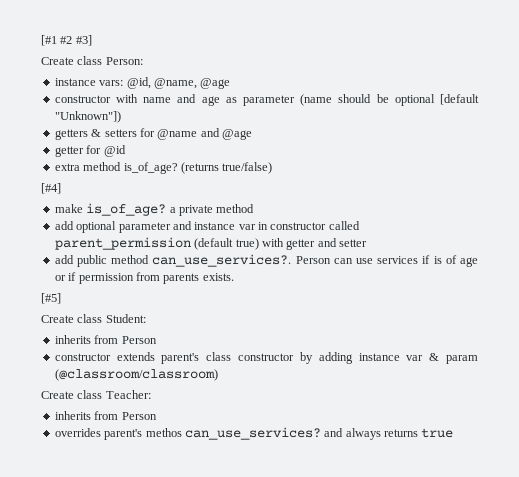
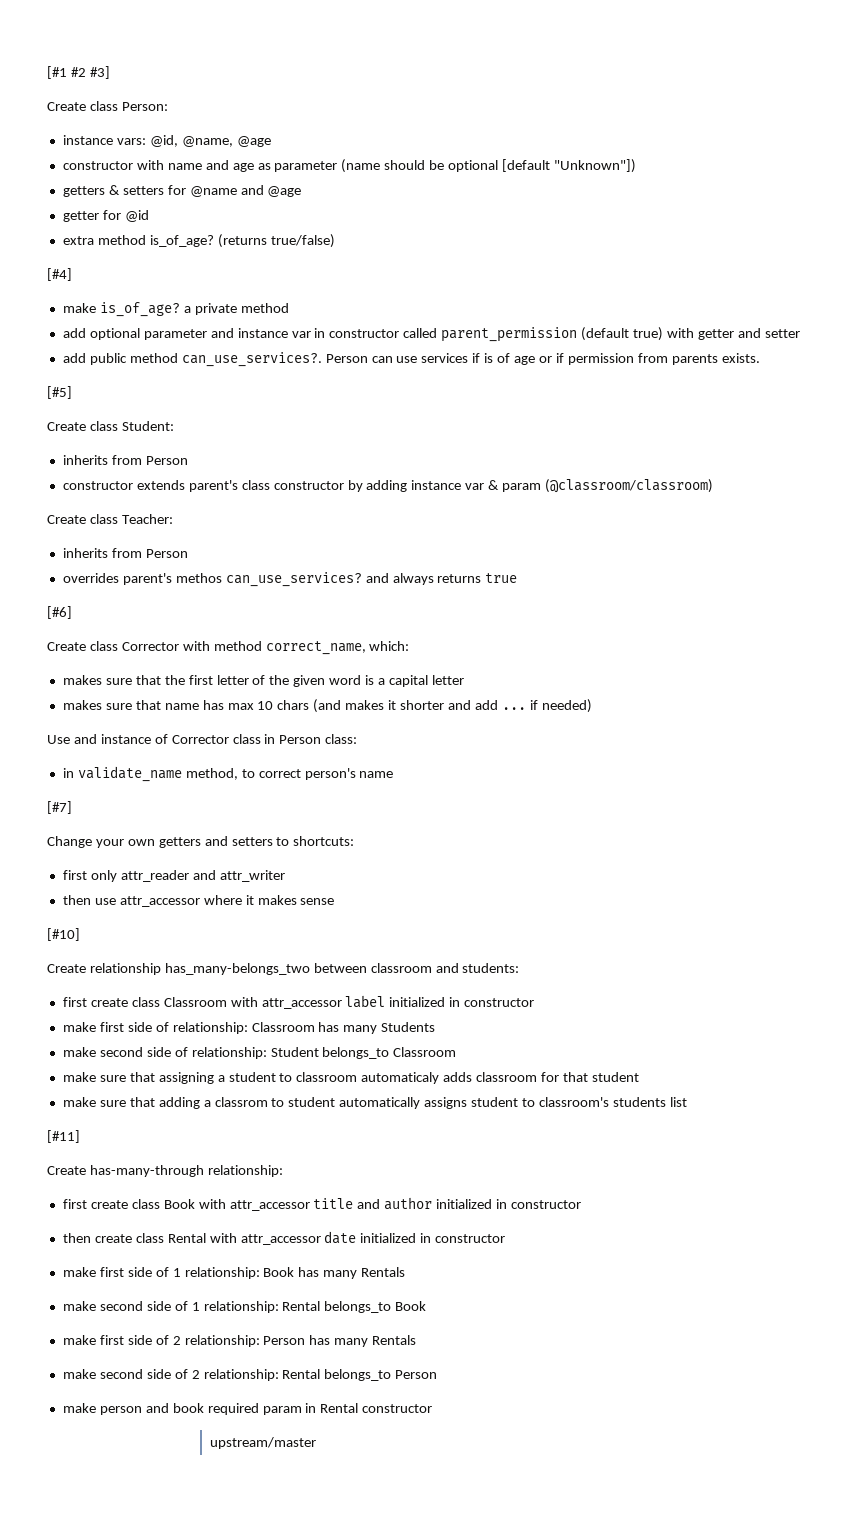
+ [#6]
+ Create class Corrector with method correct_name, which:
+ makes sure that the first letter of the given word is a capital letter
+ makes sure that name has max 10 chars (and makes it shorter and add ... if needed)
+ Use and instance of Corrector class in Person class:
+ in validate_name method, to correct person's name
+ [#7]
+ Change your own getters and setters to shortcuts:
+ first only attr_reader and attr_writer
+ then use attr_accessor where it makes sense
+ [#10]
+ Create relationship has_many-belongs_two between classroom and students:
+ first create class Classroom with attr_accessor label initialized in constructor
+ make first side of relationship: Classroom has many Students
+ make second side of relationship: Student belongs_to Classroom
+ make sure that assigning a student to classroom automaticaly adds classroom for that student
+ make sure that adding a classrom to student automatically assigns student to classroom's students list
+ [#11]
+ Create has-many-through relationship:
+ first create class Book with attr_accessor title and author initialized in constructor
+ then create class Rental with attr_accessor date initialized in constructor
+ make first side of 1 relationship: Book has many Rentals
+ make second side of 1 relationship: Rental belongs_to Book
+ make first side of 2 relationship: Person has many Rentals
+ make second side of 2 relationship: Rental belongs_to Person
+ make person and book required param in Rental constructor
+ upstream/master

